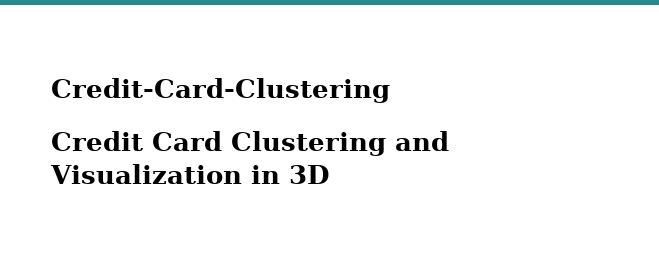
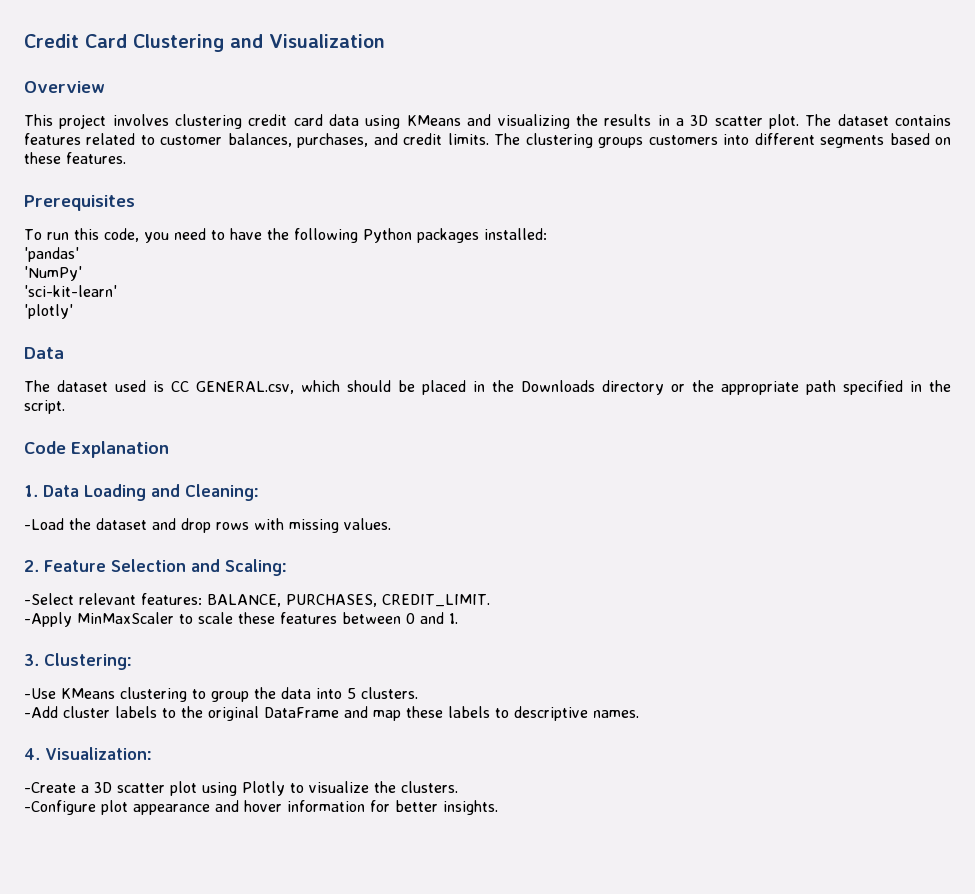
- Credit-Card-Clustering
- Credit Card Clustering and Visualization in 3D
+ Credit Card Clustering and Visualization
+ Overview
+ This project involves clustering credit card data using KMeans and visualizing the results in a 3D scatter plot. The dataset contains features related to customer balances, purchases, and credit limits. The clustering groups customers into different segments based on these features.
+ Prerequisites
+ To run this code, you need to have the following Python packages installed:
+ 'pandas'
+ 'NumPy'
+ 'sci-kit-learn'
+ 'plotly'
+ Data
+ The dataset used is CC GENERAL.csv, which should be placed in the Downloads directory or the appropriate path specified in the script.
+ Code Explanation
+ 1. Data Loading and Cleaning:
+ -Load the dataset and drop rows with missing values.
+ 2. Feature Selection and Scaling:
+ -Select relevant features: BALANCE, PURCHASES, CREDIT_LIMIT.
+ -Apply MinMaxScaler to scale these features between 0 and 1.
+ 3. Clustering:
+ -Use KMeans clustering to group the data into 5 clusters.
+ -Add cluster labels to the original DataFrame and map these labels to descriptive names.
+ 4. Visualization:
+ -Create a 3D scatter plot using Plotly to visualize the clusters.
+ -Configure plot appearance and hover information for better insights.

